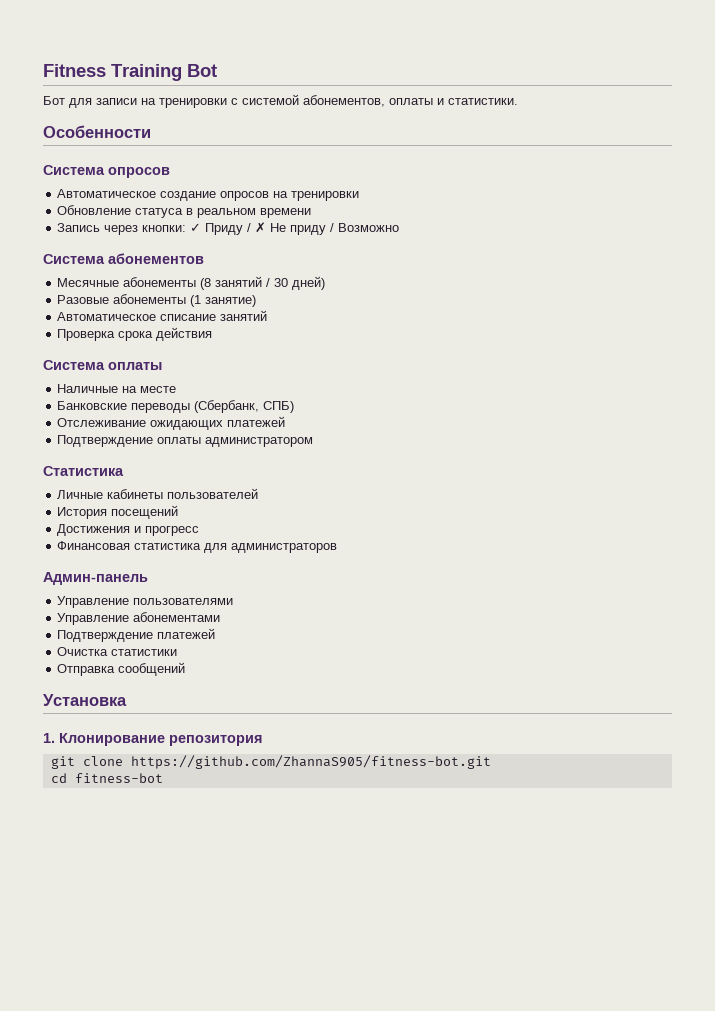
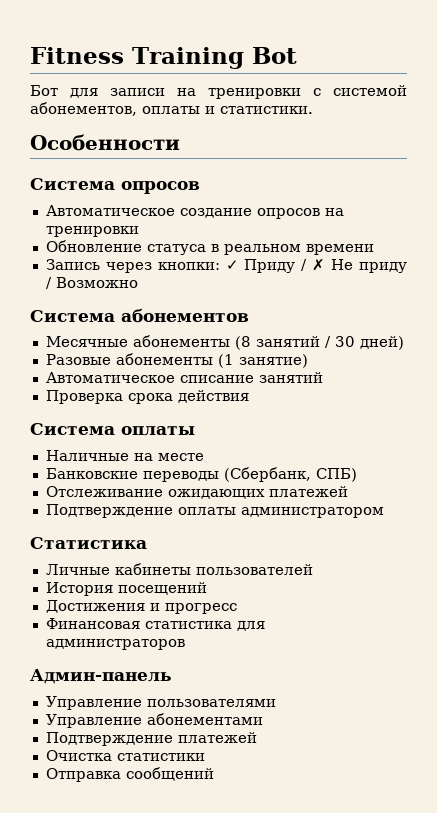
- Установка
- 1. Клонирование репозитория
- git clone https://github.com/ZhannaS905/fitness-bot.git
- cd fitness-bot

